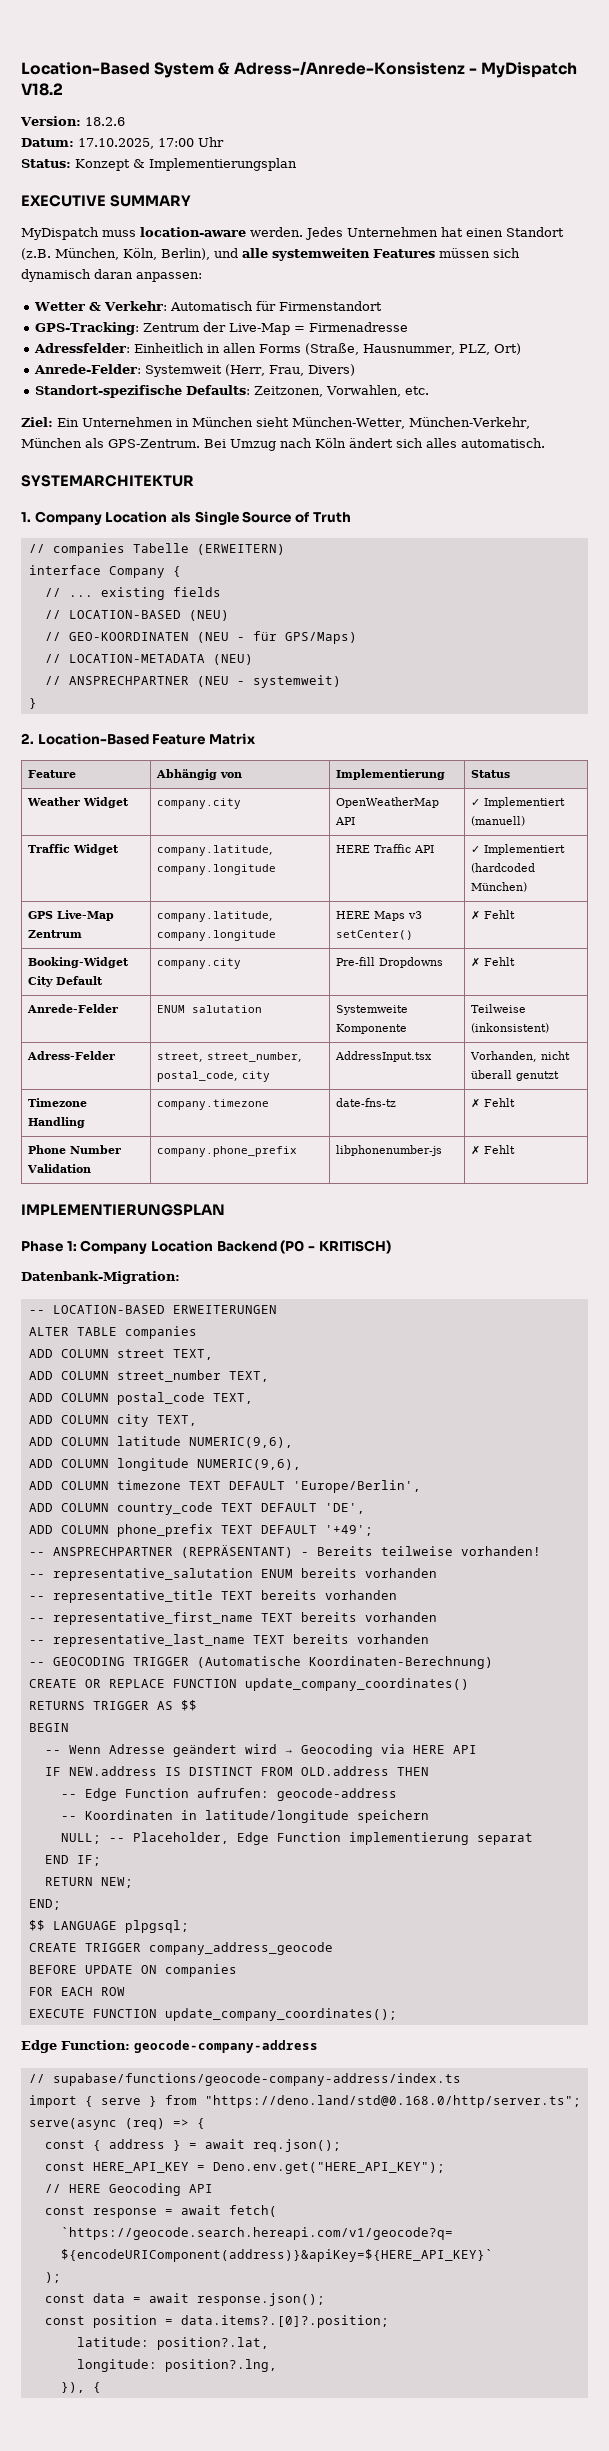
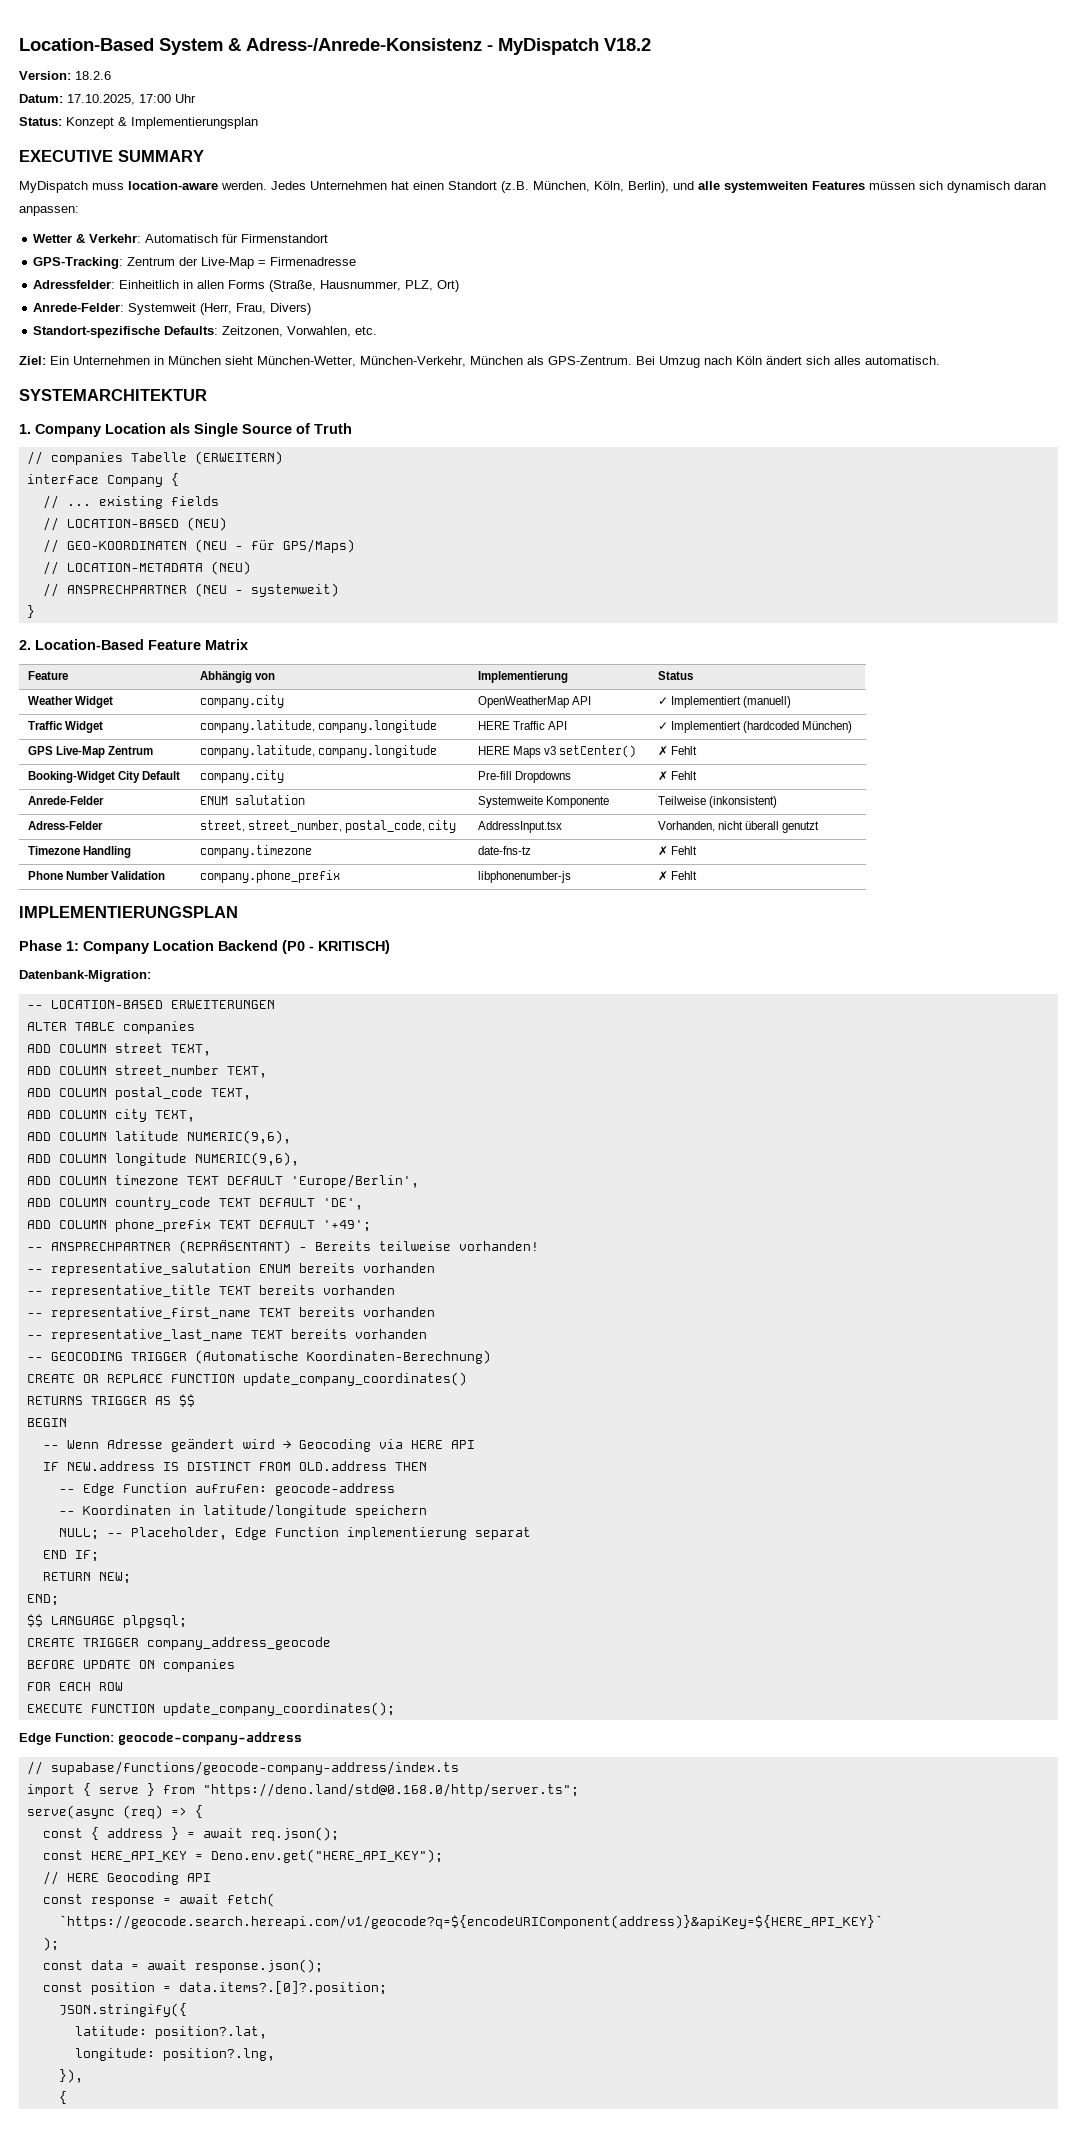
+ JSON.stringify({
- }), {
+ }),
+ {

